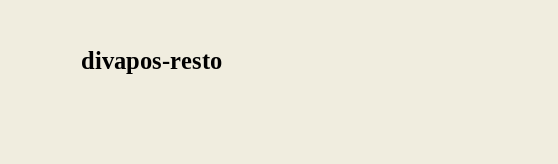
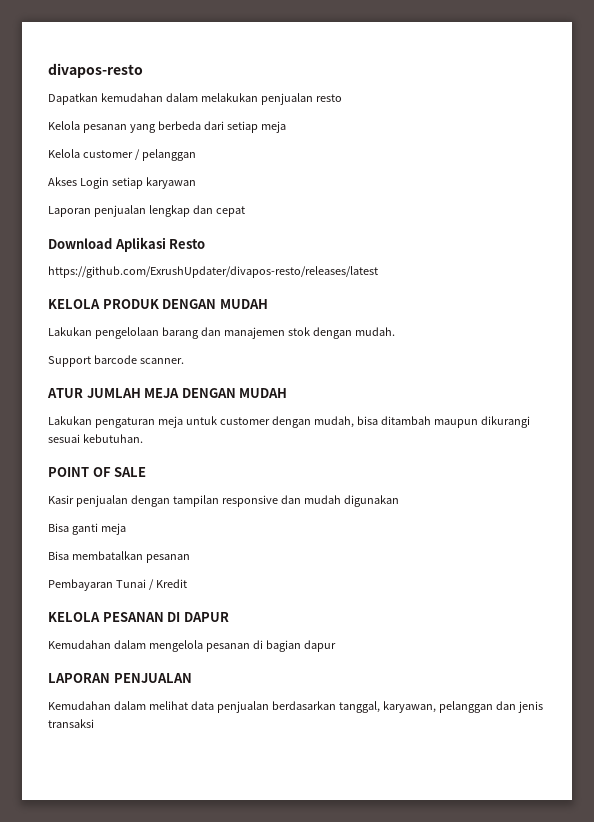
+ Dapatkan kemudahan dalam melakukan penjualan resto
+ Kelola pesanan yang berbeda dari setiap meja
+ Kelola customer / pelanggan
+ Akses Login setiap karyawan
+ Laporan penjualan lengkap dan cepat
+ Download Aplikasi Resto
+ https://github.com/ExrushUpdater/divapos-resto/releases/latest
+ KELOLA PRODUK DENGAN MUDAH
+ Lakukan pengelolaan barang dan manajemen stok dengan mudah.
+ Support barcode scanner.
+ ATUR JUMLAH MEJA DENGAN MUDAH
+ Lakukan pengaturan meja untuk customer dengan mudah, bisa ditambah maupun dikurangi sesuai kebutuhan.
+ POINT OF SALE
+ Kasir penjualan dengan tampilan responsive dan mudah digunakan
+ Bisa ganti meja
+ Bisa membatalkan pesanan
+ Pembayaran Tunai / Kredit
+ KELOLA PESANAN DI DAPUR
+ Kemudahan dalam mengelola pesanan di bagian dapur
+ LAPORAN PENJUALAN
+ Kemudahan dalam melihat data penjualan berdasarkan tanggal, karyawan, pelanggan dan jenis transaksi

